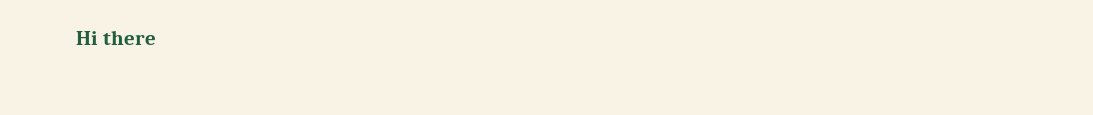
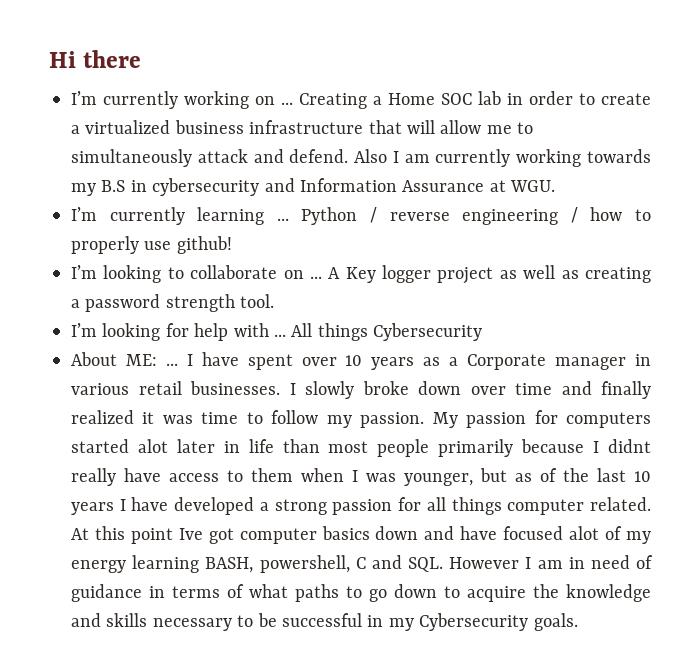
+ I’m currently working on ... Creating a Home SOC lab in order to create a virtualized business infrastructure that will allow me to simultaneously attack and defend. Also I am currently working towards my B.S in cybersecurity and Information Assurance at WGU.
+ I’m currently learning ... Python / reverse engineering / how to properly use github!
+ I’m looking to collaborate on ... A Key logger project as well as creating a password strength tool.
+ I’m looking for help with ... All things Cybersecurity
+ About ME: ... I have spent over 10 years as a Corporate manager in various retail businesses. I slowly broke down over time and finally realized it was time to follow my passion. My passion for computers started alot later in life than most people primarily because I didnt really have access to them when I was younger, but as of the last 10 years I have developed a strong passion for all things computer related. At this point Ive got computer basics down and have focused alot of my energy learning BASH, powershell, C and SQL. However I am in need of guidance in terms of what paths to go down to acquire the knowledge and skills necessary to be successful in my Cybersecurity goals.

